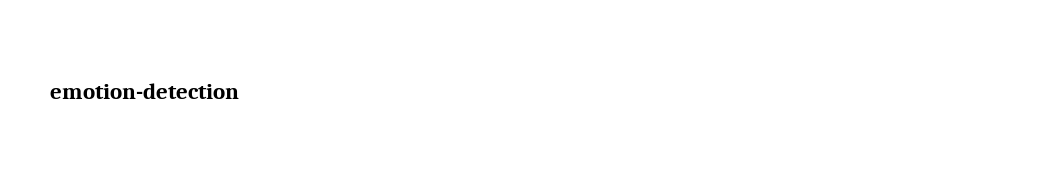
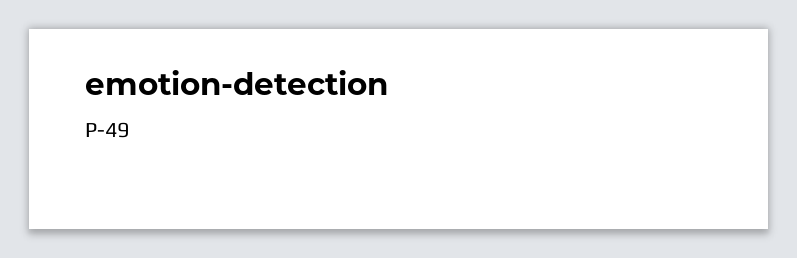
+ P-49

